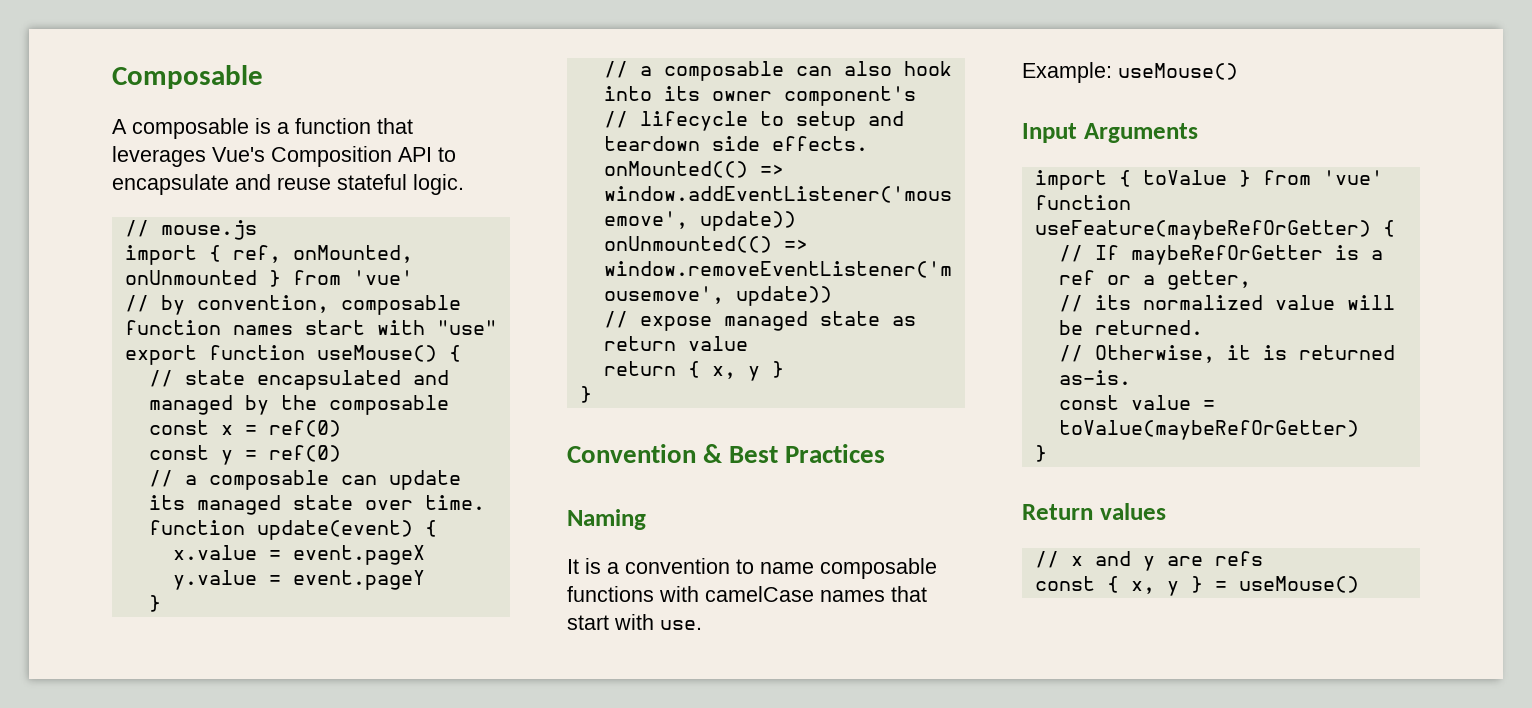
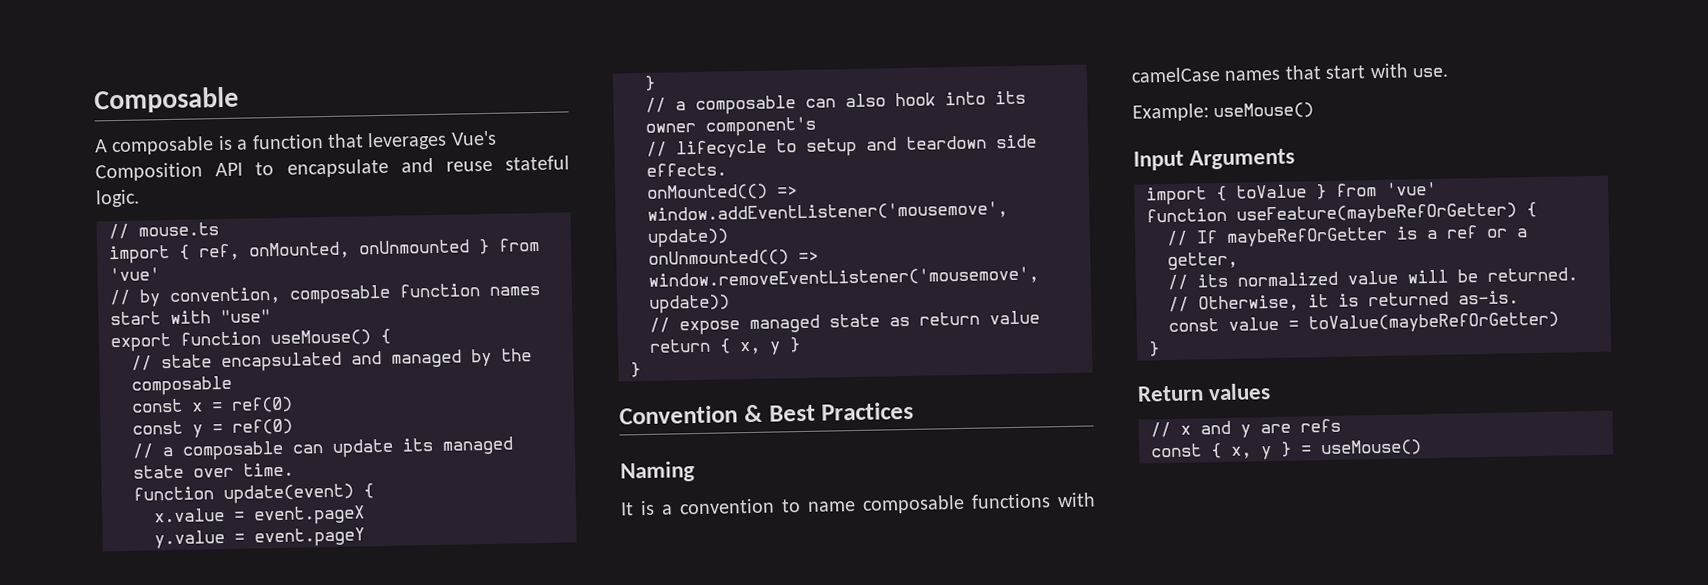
- // mouse.js
+ // mouse.ts

